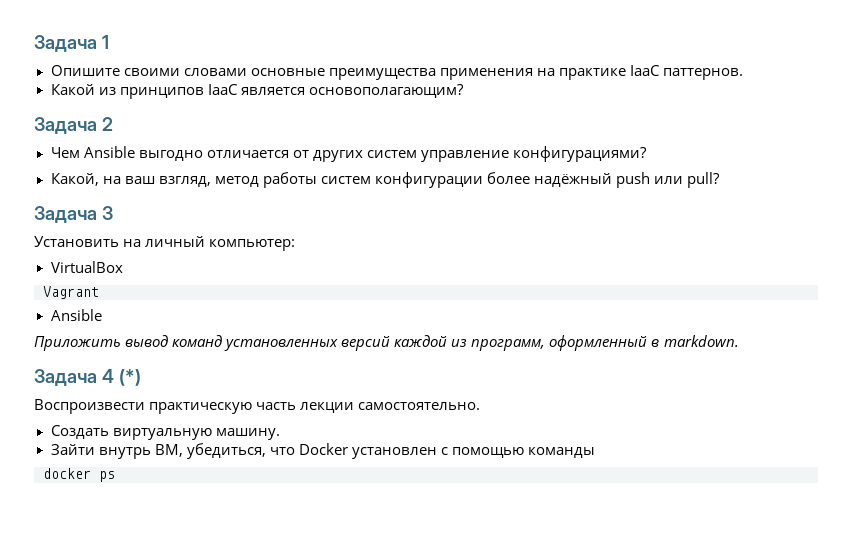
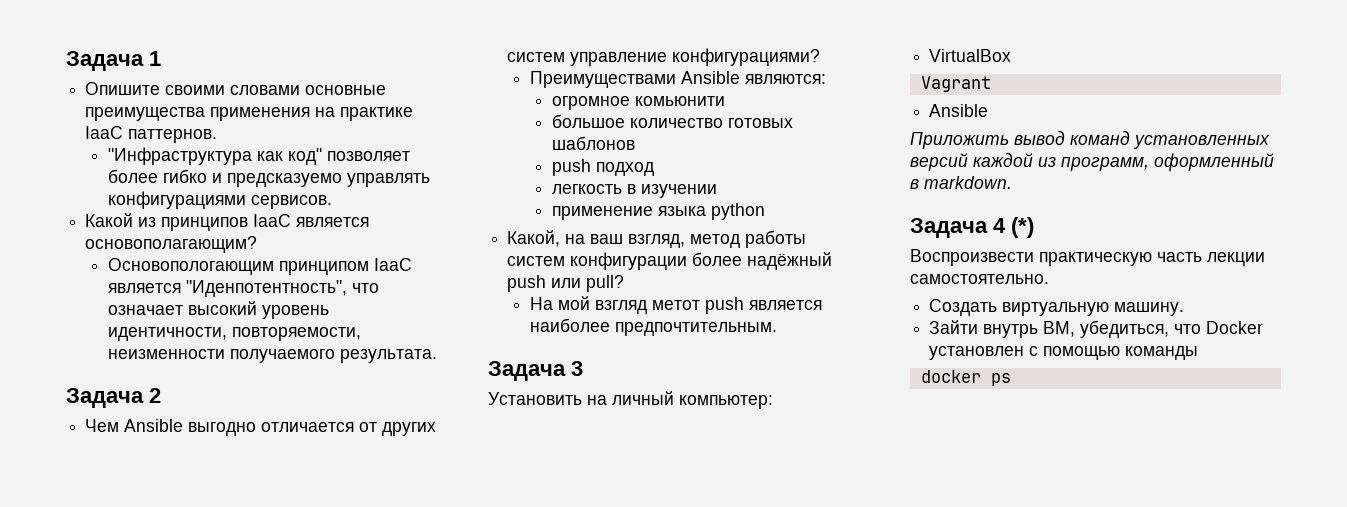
+ "Инфраструктура как код" позволяет более гибко и предсказуемо управлять конфигурациями сервисов.
+ Основопологающим принципом IaaC является "Иденпотентность", что означает высокий уровень идентичности, повторяемости, неизменности получаемого результата.
+ Преимуществами Ansible являются:
+ огромное комьюнити
+ большое количество готовых шаблонов
+ push подход
+ легкость в изучении
+ применение языка python
+ На мой взгляд метот push является наиболее предпочтительным.

